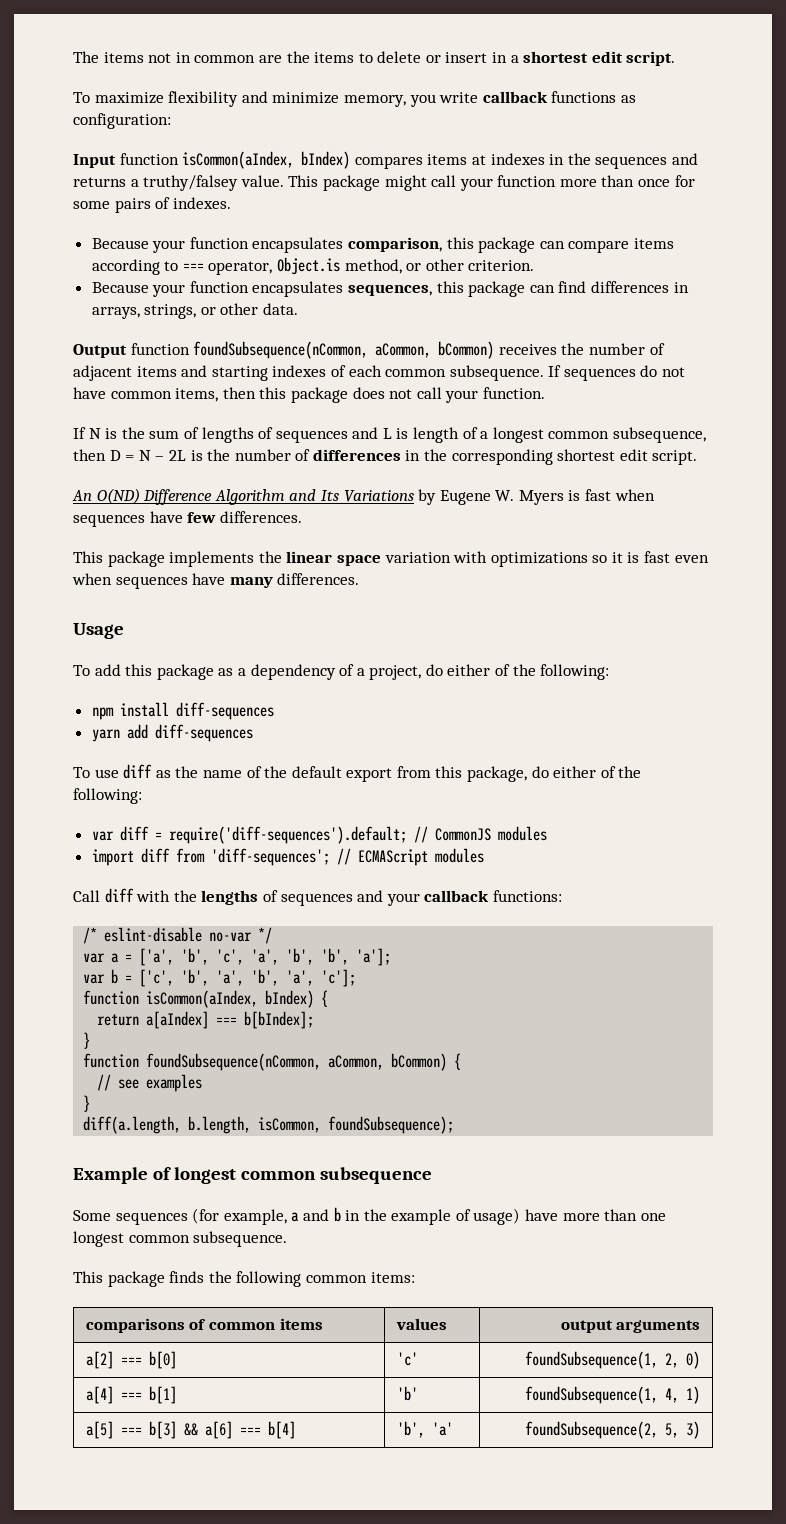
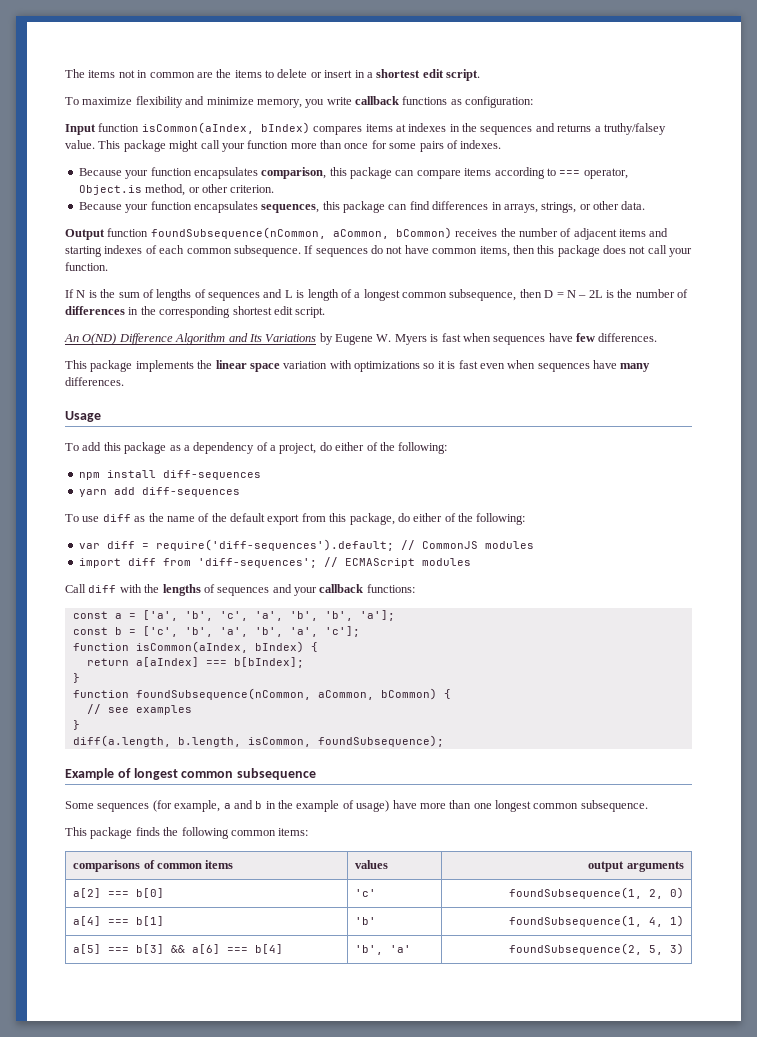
- /* eslint-disable no-var */
- var a = ['a', 'b', 'c', 'a', 'b', 'b', 'a'];
+ const a = ['a', 'b', 'c', 'a', 'b', 'b', 'a'];
- var b = ['c', 'b', 'a', 'b', 'a', 'c'];
+ const b = ['c', 'b', 'a', 'b', 'a', 'c'];

